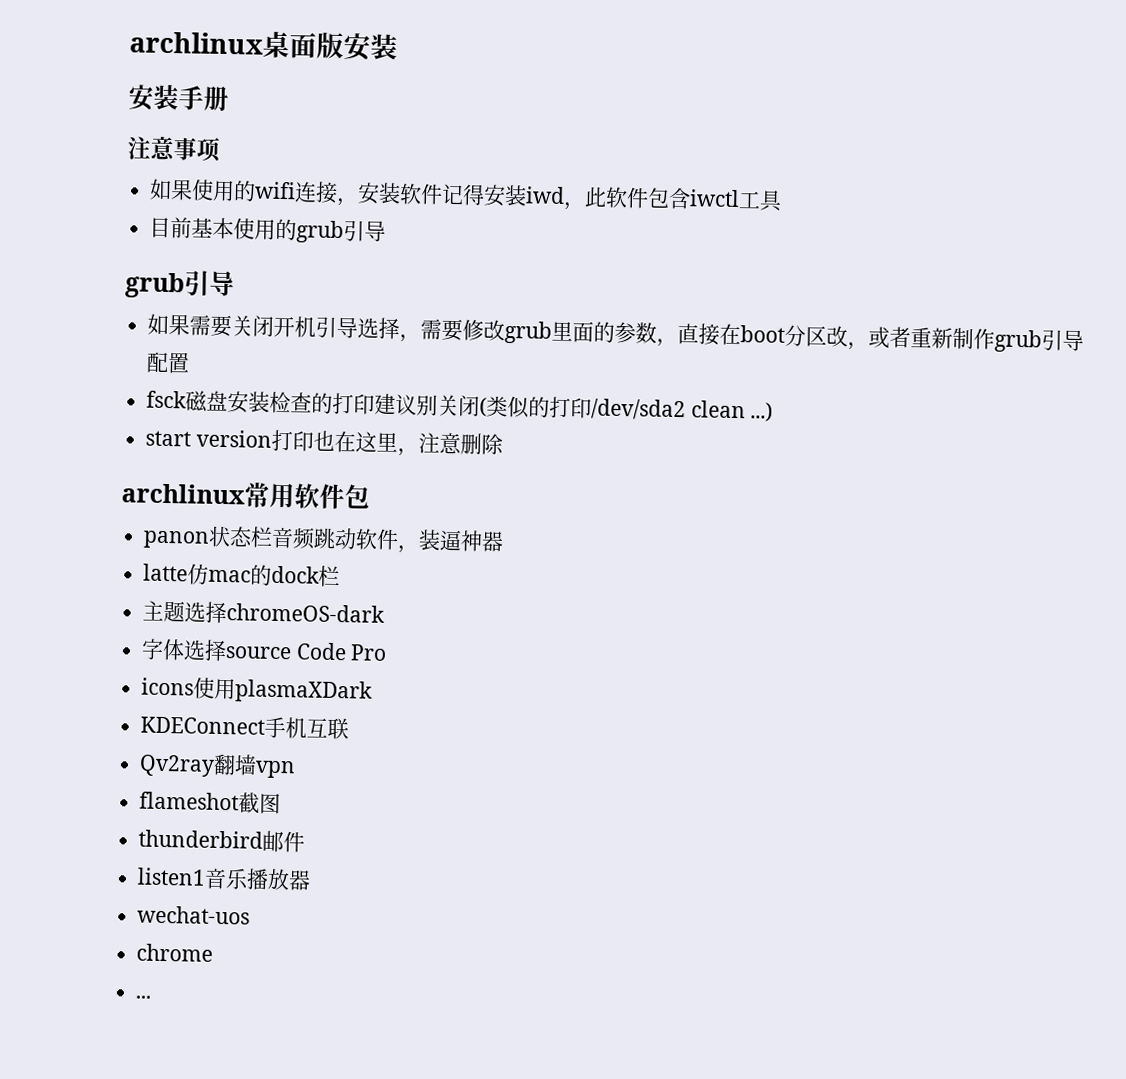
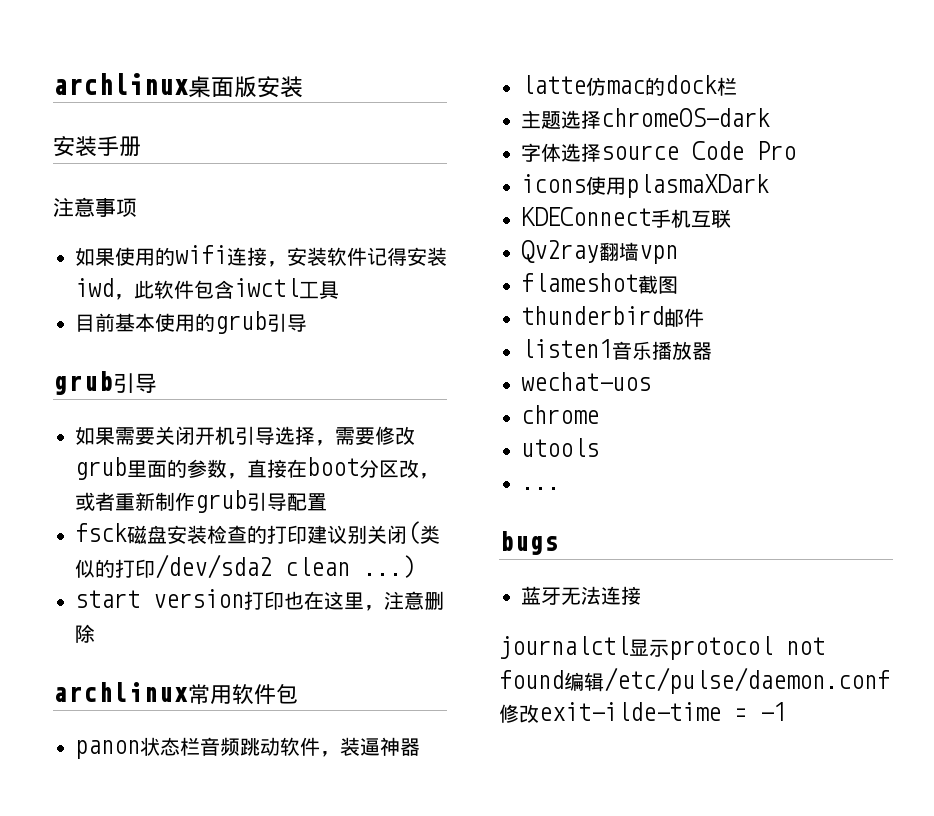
+ utools
+ bugs
+ 蓝牙无法连接
+ journalctl显示protocol not found编辑/etc/pulse/daemon.conf修改exit-ilde-time = -1

